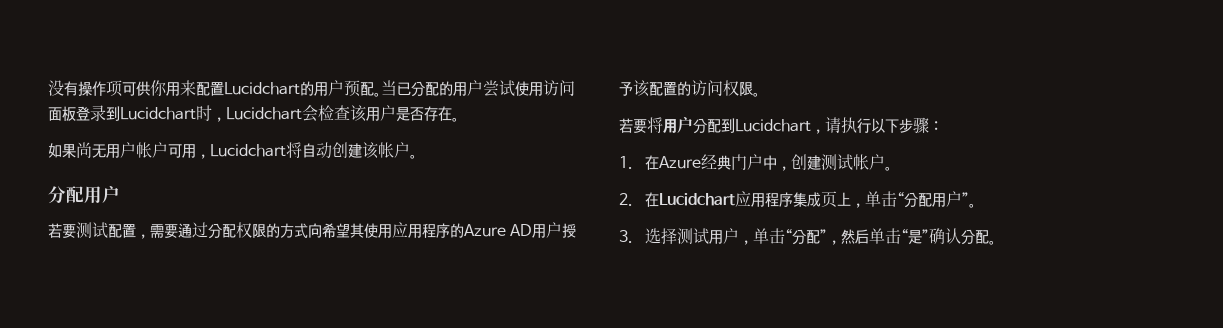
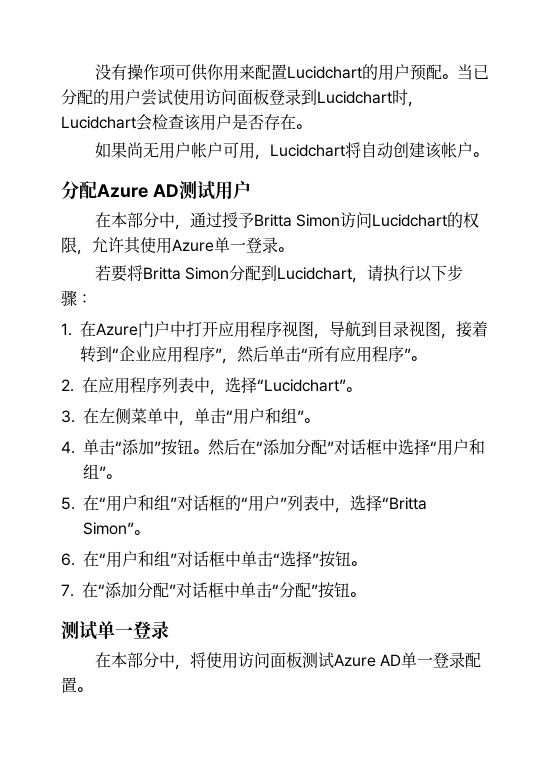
  如果尚无用户帐户可用，Lucidchart将自动创建该帐户。
- 分配用户
- 若要测试配置，需要通过分配权限的方式向希望其使用应用程序的Azure AD用户授予该配置的访问权限。
+ 分配Azure AD测试用户
+ 在本部分中，通过授予Britta Simon访问Lucidchart的权限，允许其使用Azure单一登录。
- 若要将用户分配到Lucidchart，请执行以下步骤：
+ 若要将Britta Simon分配到Lucidchart，请执行以下步骤：
- 1.在Azure经典门户中，创建测试帐户。
- 2.在Lucidchart应用程序集成页上，单击“分配用户”。
- 3.选择测试用户，单击“分配”，然后单击“是”确认分配。
+ 1.在Azure门户中打开应用程序视图，导航到目录视图，接着转到“企业应用程序”，然后单击“所有应用程序”。
+ 2.在应用程序列表中，选择“Lucidchart”。
+ 3.在左侧菜单中，单击“用户和组”。
+ 4.单击“添加”按钮。然后在“添加分配”对话框中选择“用户和组”。
+ 5.在“用户和组”对话框的“用户”列表中，选择“Britta Simon”。
+ 6.在“用户和组”对话框中单击“选择”按钮。
+ 7.在“添加分配”对话框中单击“分配”按钮。
+ 测试单一登录
+ 在本部分中，将使用访问面板测试Azure AD单一登录配置。

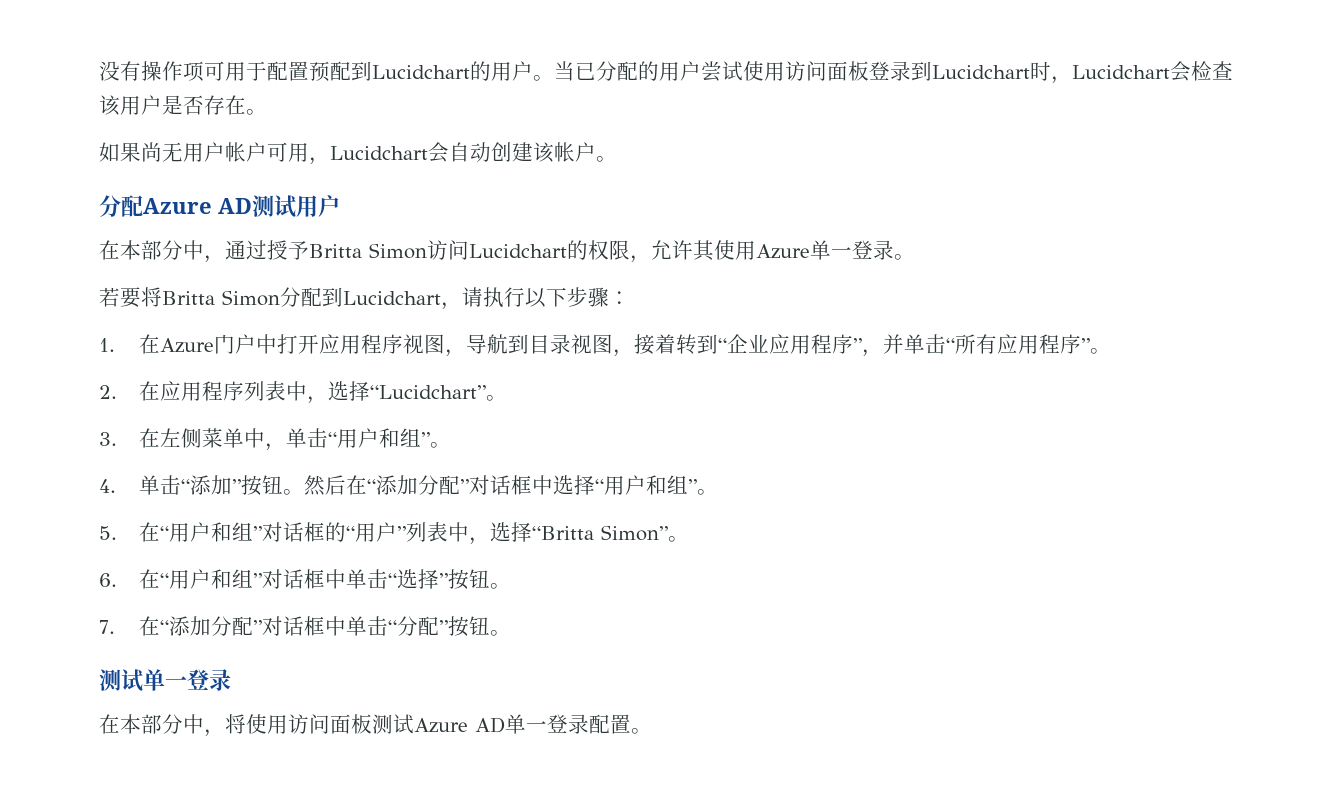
- 没有操作项可供你用来配置Lucidchart的用户预配。
+ 没有操作项可用于配置预配到Lucidchart的用户。
- 如果尚无用户帐户可用，Lucidchart将自动创建该帐户。
+ 如果尚无用户帐户可用，Lucidchart会自动创建该帐户。
- 1.在Azure门户中打开应用程序视图，导航到目录视图，接着转到“企业应用程序”，然后单击“所有应用程序”。
+ 1.在Azure门户中打开应用程序视图，导航到目录视图，接着转到“企业应用程序”，并单击“所有应用程序”。

